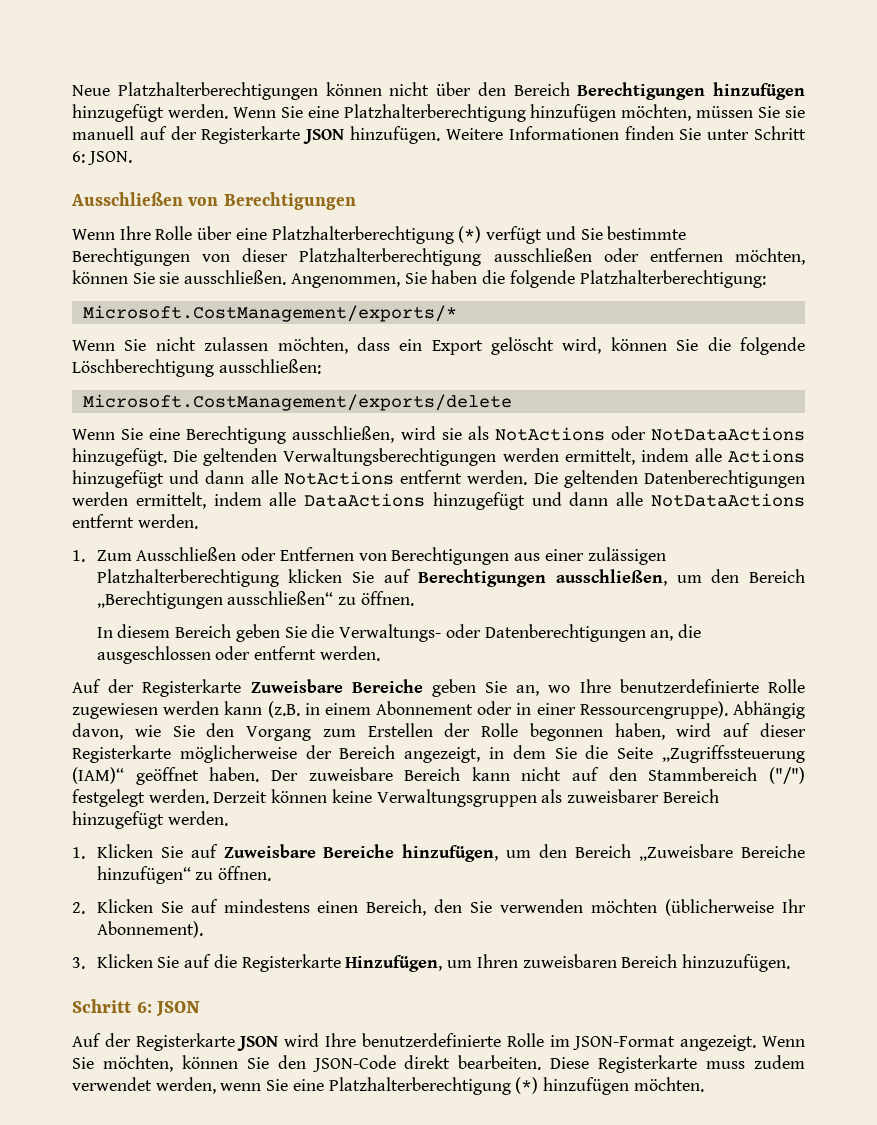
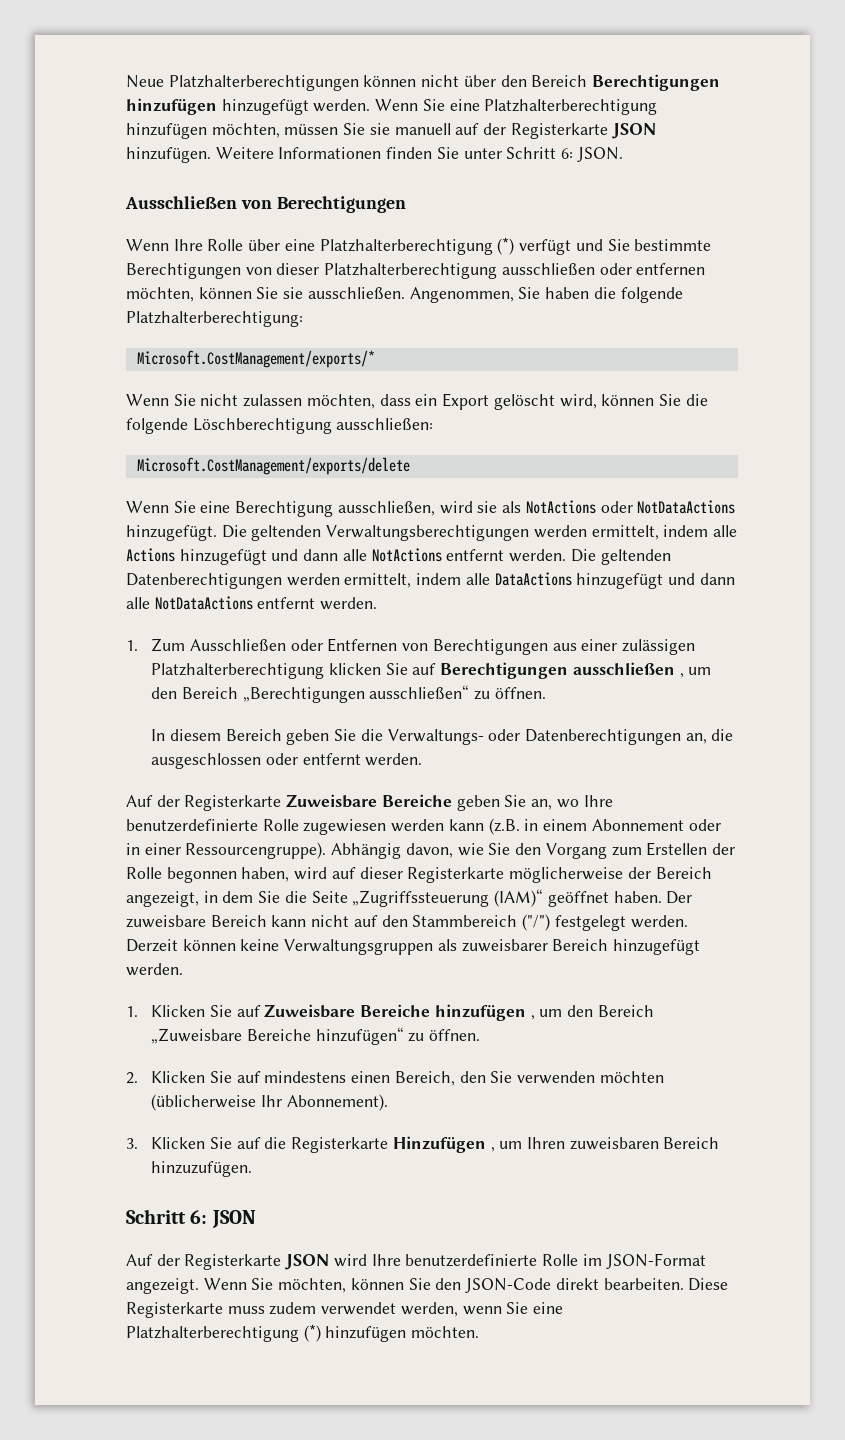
- 1. Zum Ausschließen oder Entfernen von Berechtigungen aus einer zulässigen Platzhalterberechtigung klicken Sie auf Berechtigungen ausschließen, um den Bereich „Berechtigungen ausschließen“ zu öffnen.
+ 1. Zum Ausschließen oder Entfernen von Berechtigungen aus einer zulässigen Platzhalterberechtigung klicken Sie auf Berechtigungen ausschließen , um den Bereich „Berechtigungen ausschließen“ zu öffnen.
- 1. Klicken Sie auf Zuweisbare Bereiche hinzufügen, um den Bereich „Zuweisbare Bereiche hinzufügen“ zu öffnen.
+ 1. Klicken Sie auf Zuweisbare Bereiche hinzufügen , um den Bereich „Zuweisbare Bereiche hinzufügen“ zu öffnen.
- 3. Klicken Sie auf die Registerkarte Hinzufügen, um Ihren zuweisbaren Bereich hinzuzufügen.
+ 3. Klicken Sie auf die Registerkarte Hinzufügen , um Ihren zuweisbaren Bereich hinzuzufügen.

